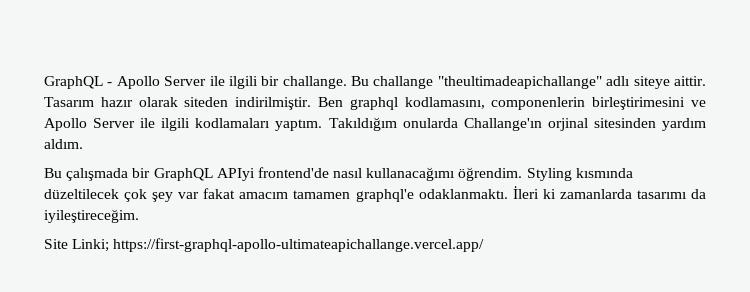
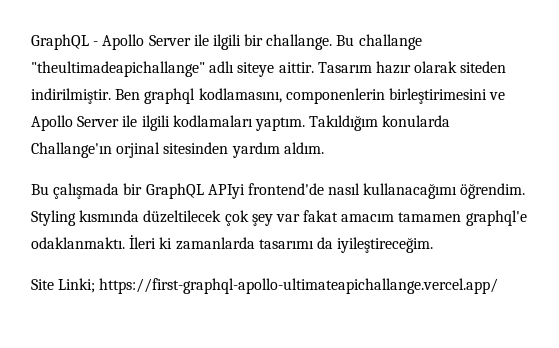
- Takıldığım onularda Challange'ın orjinal sitesinden yardım aldım.
+ Takıldığım konularda Challange'ın orjinal sitesinden yardım aldım.

